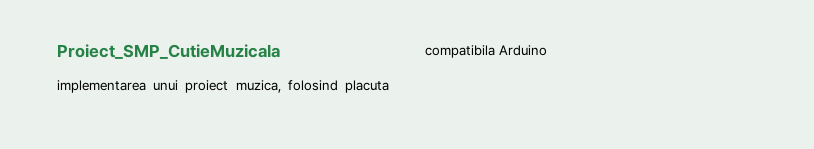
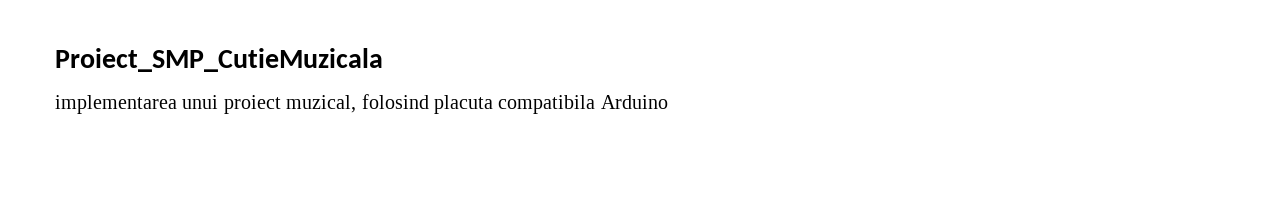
- implementarea unui proiect muzica, folosind placuta compatibila Arduino
+ implementarea unui proiect muzical, folosind placuta compatibila Arduino

